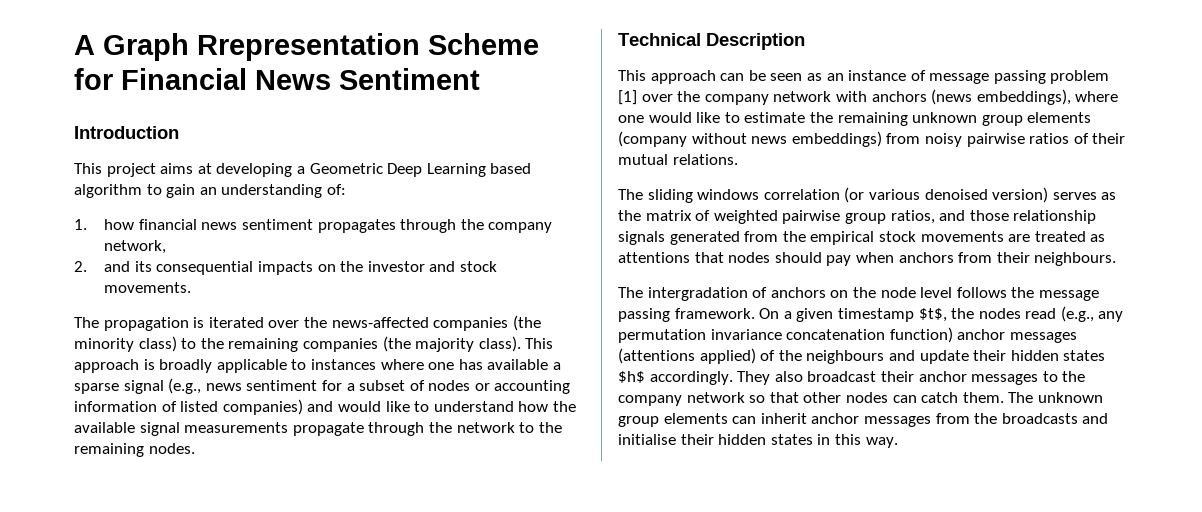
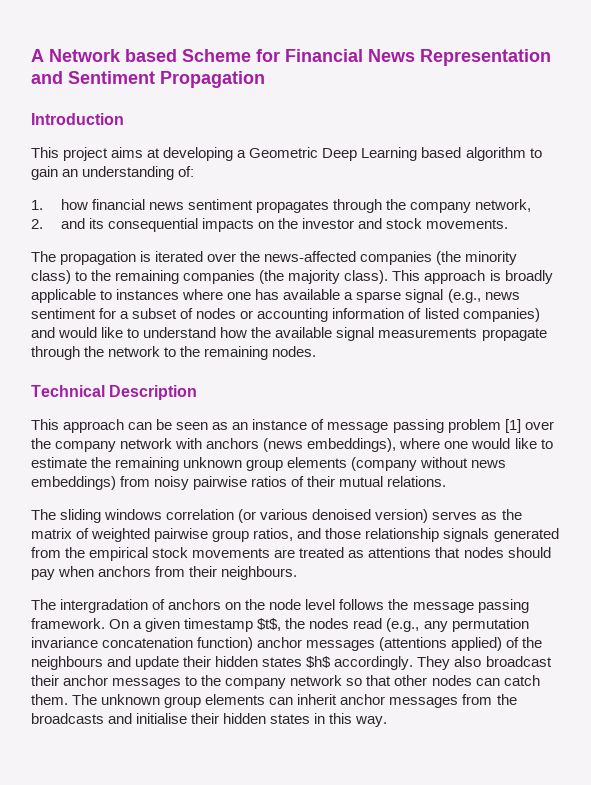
- A Graph Rrepresentation Scheme for Financial News Sentiment
+ A Network based Scheme for Financial News Representation and Sentiment Propagation

